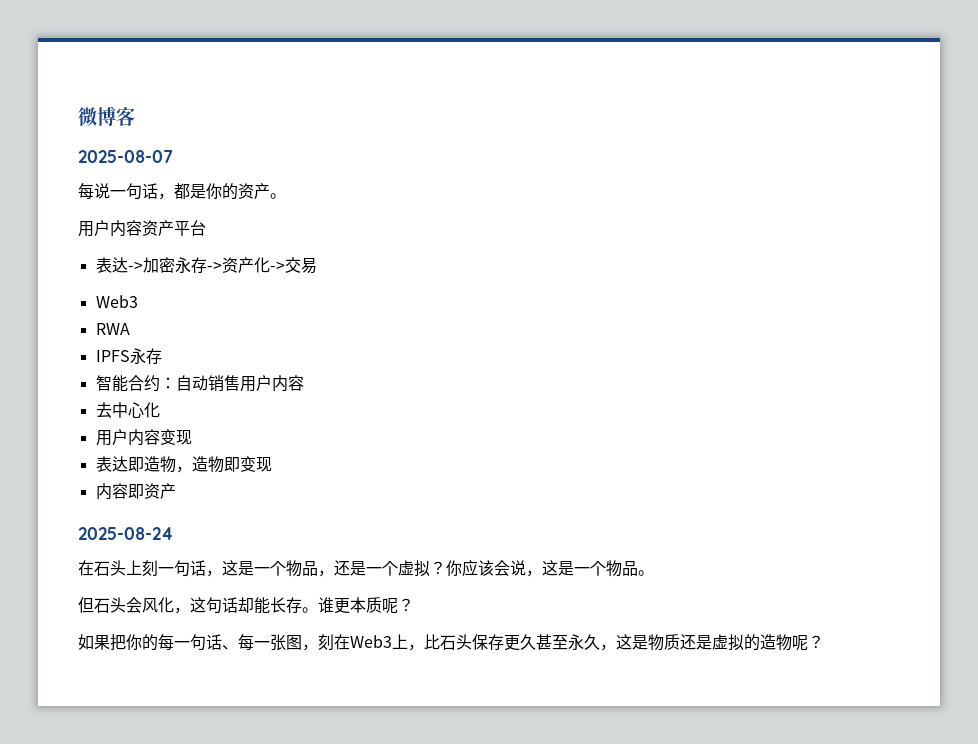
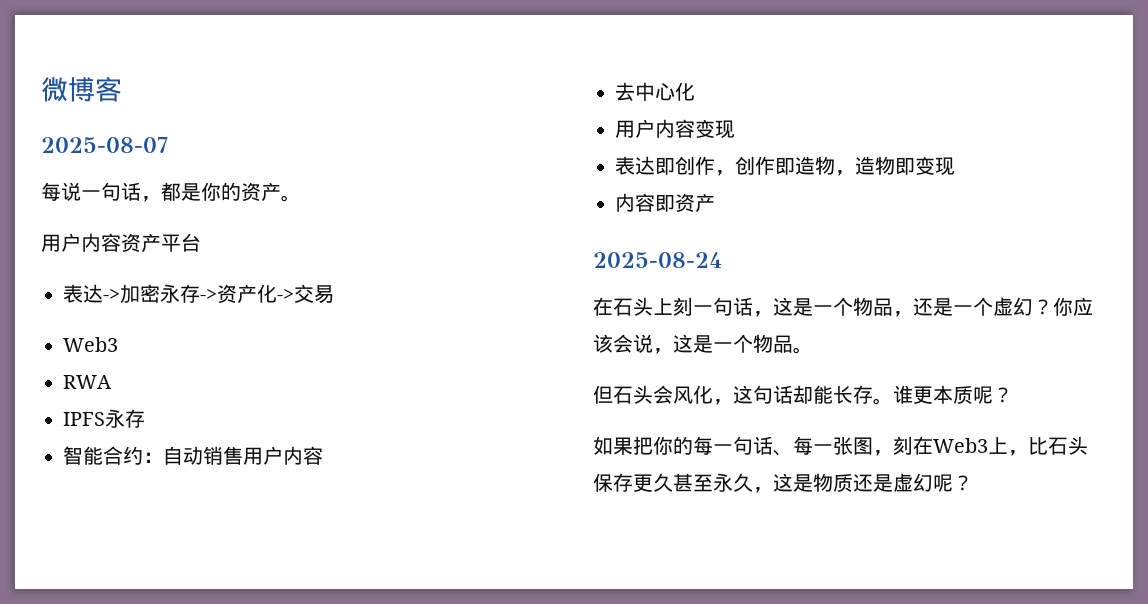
- 表达即造物，造物即变现
+ 表达即创作，创作即造物，造物即变现
- 在石头上刻一句话，这是一个物品，还是一个虚拟？
+ 在石头上刻一句话，这是一个物品，还是一个虚幻？
- 如果把你的每一句话、每一张图，刻在Web3上，比石头保存更久甚至永久，这是物质还是虚拟的造物呢？
+ 如果把你的每一句话、每一张图，刻在Web3上，比石头保存更久甚至永久，这是物质还是虚幻呢？

